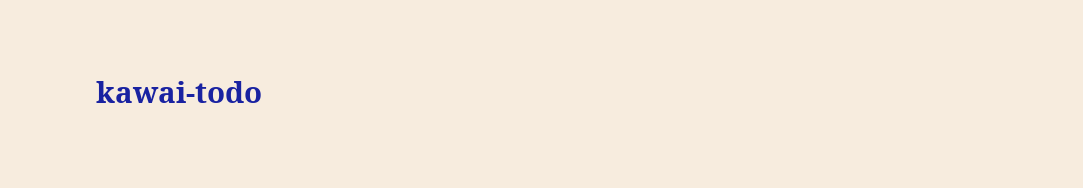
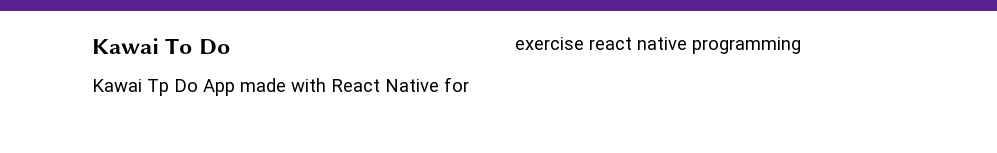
- kawai-todo
+ Kawai To Do
+ Kawai Tp Do App made with React Native for exercise react native programming

